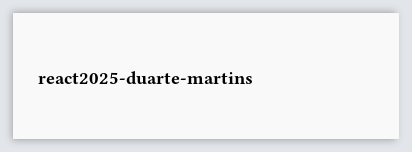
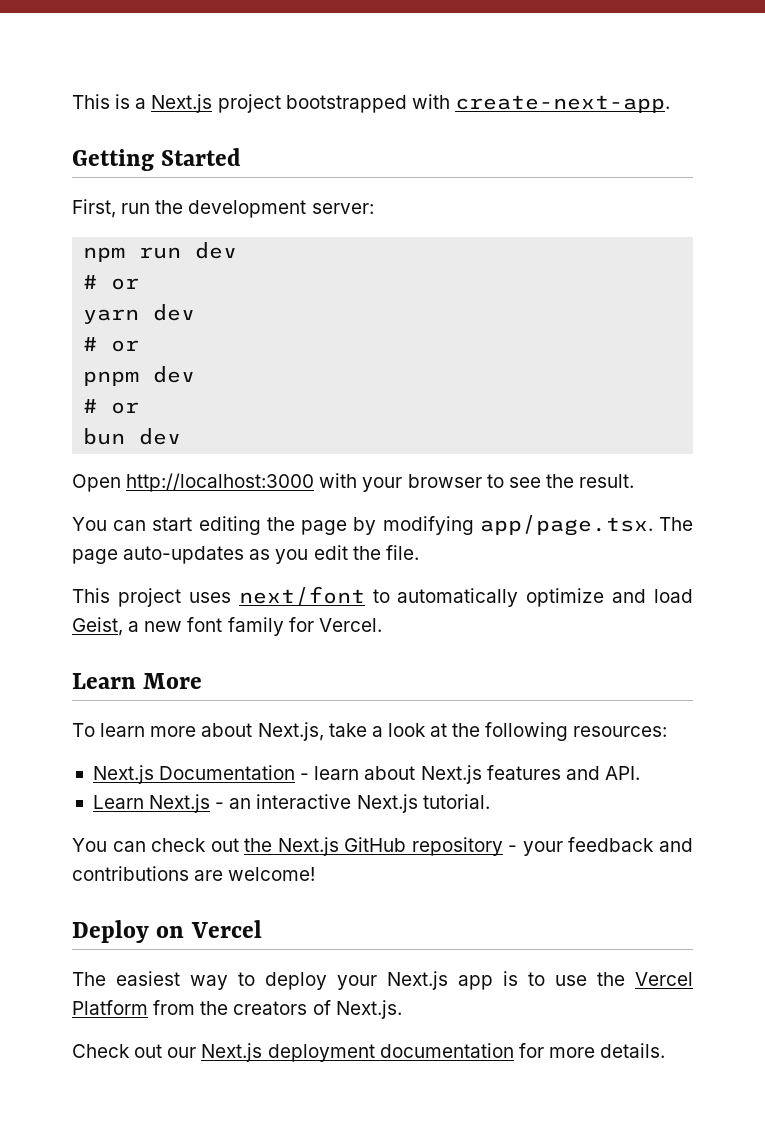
- react2025-duarte-martins
+ This is a Next.js project bootstrapped with create-next-app.
+ Getting Started
+ First, run the development server:
+ npm run dev
+ # or
+ yarn dev
+ # or
+ pnpm dev
+ # or
+ bun dev
+ Open http://localhost:3000 with your browser to see the result.
+ You can start editing the page by modifying app/page.tsx. The page auto-updates as you edit the file.
+ This project uses next/font to automatically optimize and load Geist, a new font family for Vercel.
+ Learn More
+ To learn more about Next.js, take a look at the following resources:
+ Next.js Documentation - learn about Next.js features and API.
+ Learn Next.js - an interactive Next.js tutorial.
+ You can check out the Next.js GitHub repository - your feedback and contributions are welcome!
+ Deploy on Vercel
+ The easiest way to deploy your Next.js app is to use the Vercel Platform from the creators of Next.js.
+ Check out our Next.js deployment documentation for more details.

